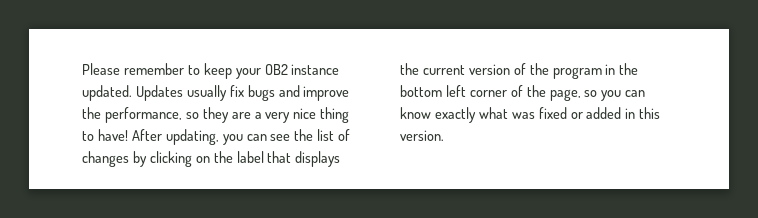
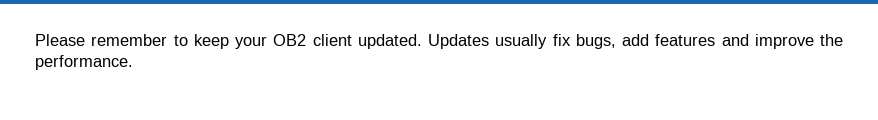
- Please remember to keep your OB2 instance updated.
+ Please remember to keep your OB2 client updated.
- Updates usually fix bugs and improve the performance, so they are a very nice thing to have! After updating, you can see the list of changes by clicking on the label that displays the current version of the program in the bottom left corner of the page, so you can know exactly what was fixed or added in this version.
+ Updates usually fix bugs, add features and improve the performance.

